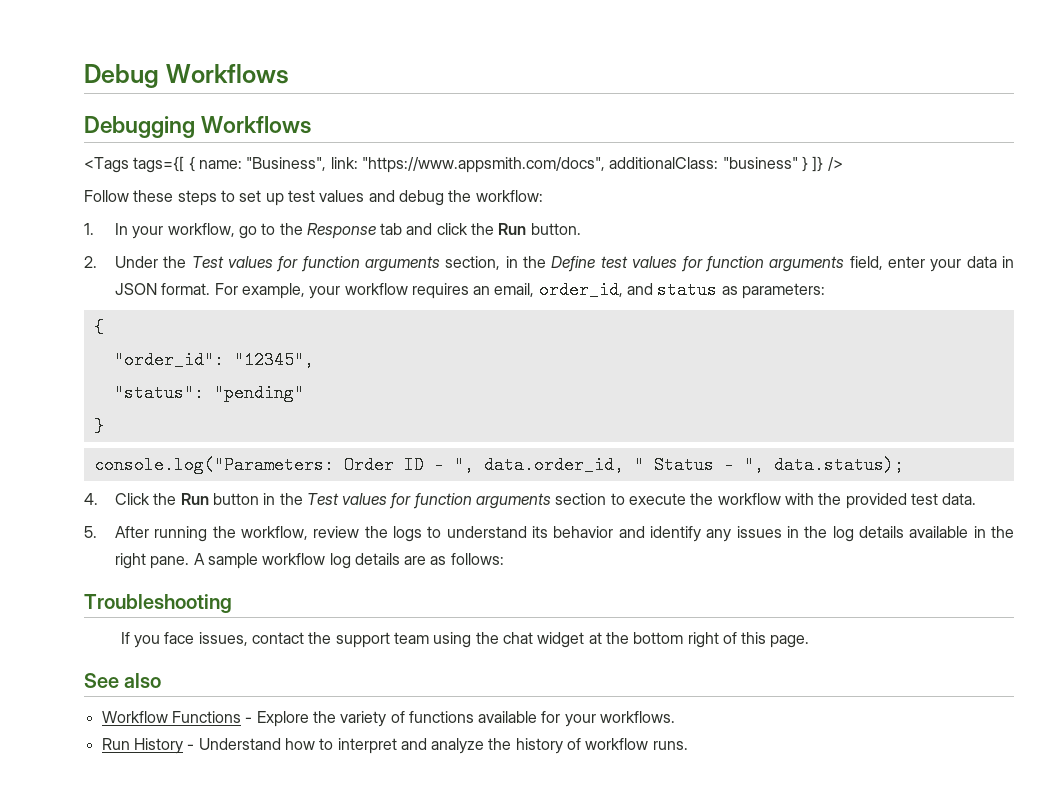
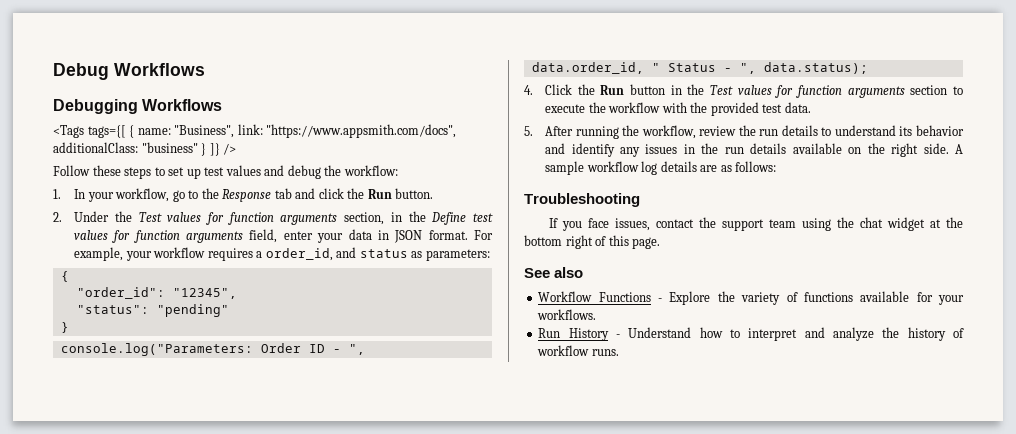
- For example, your workflow requires an email, order_id, and status as parameters:
+ For example, your workflow requires a order_id, and status as parameters:
- 5. After running the workflow, review the logs to understand its behavior and identify any issues in the log details available in the right pane.
+ 5. After running the workflow, review the run details to understand its behavior and identify any issues in the run details available on the right side.

